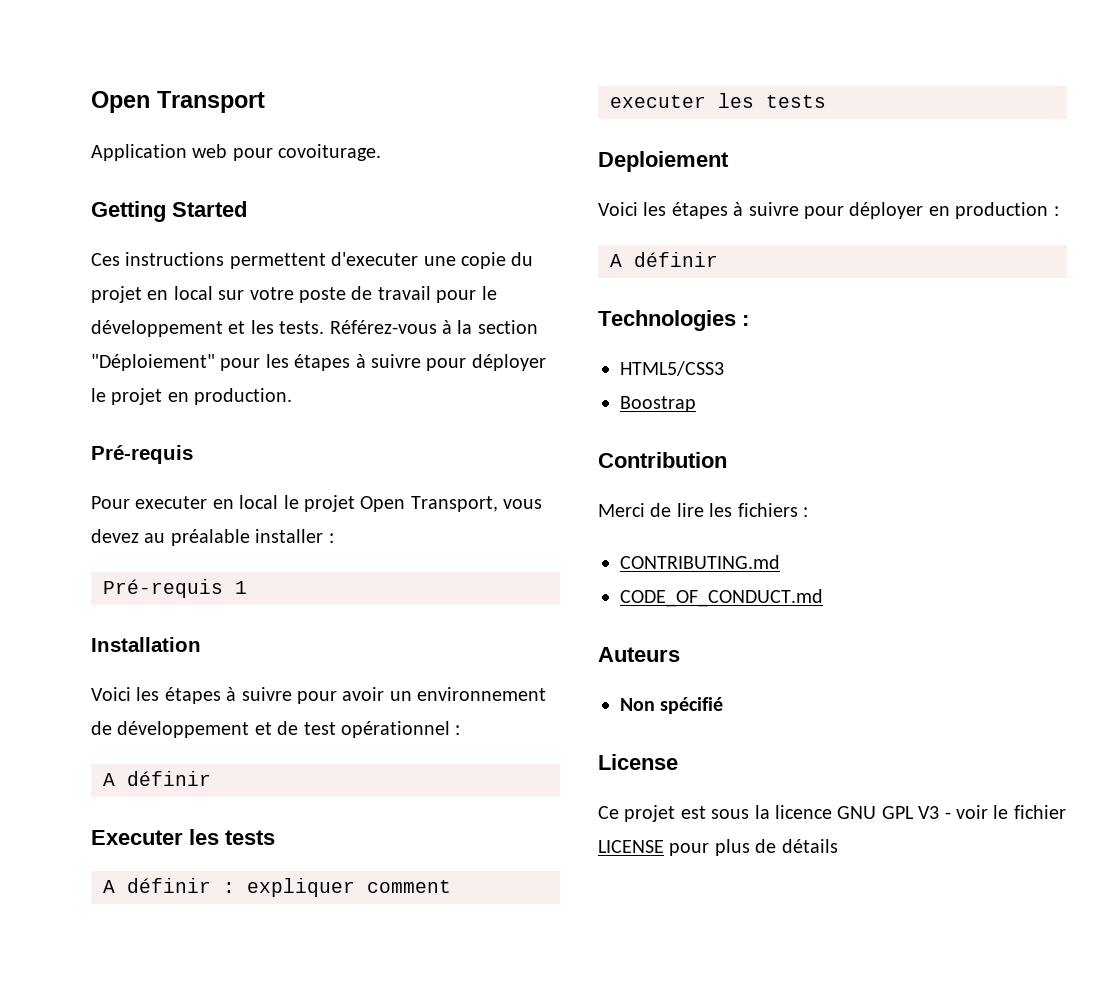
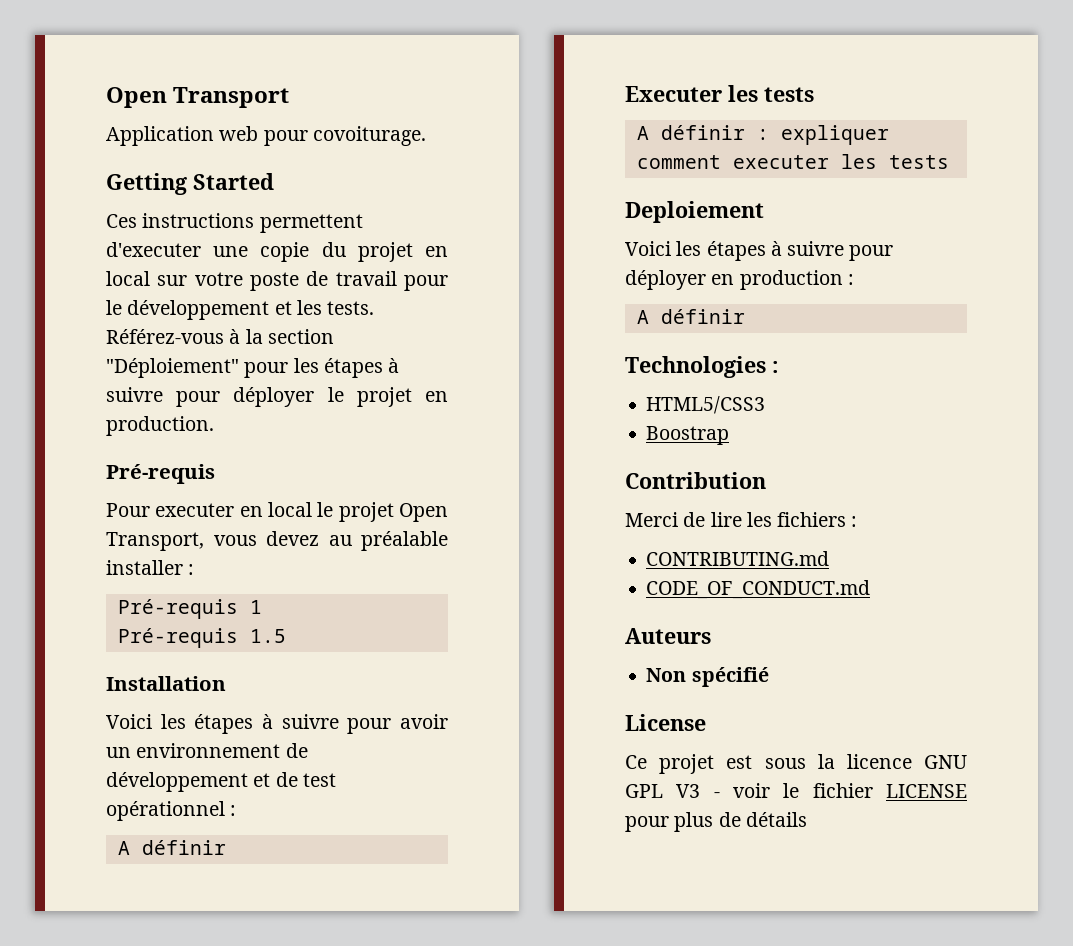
+ Pré-requis 1.5

